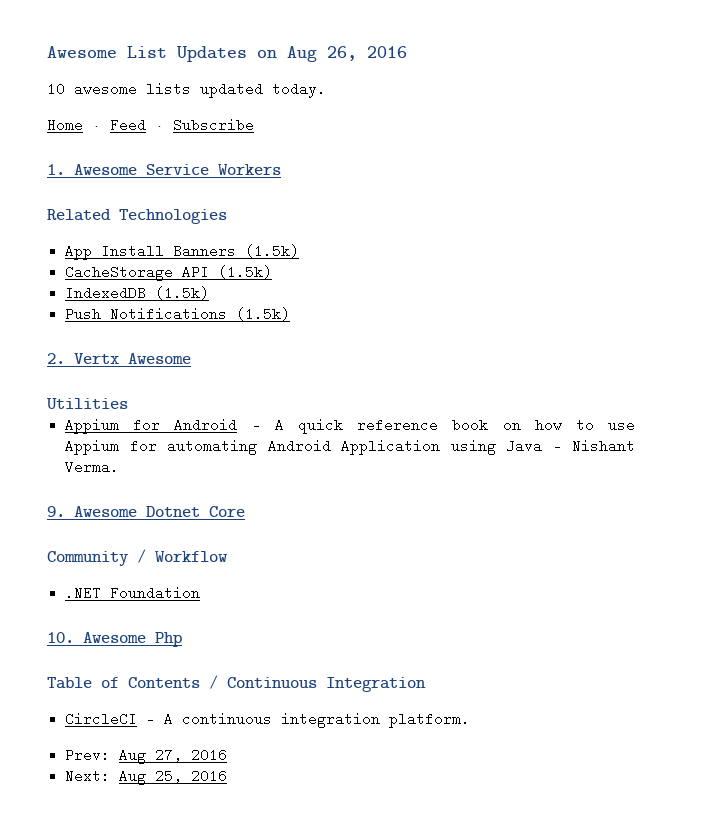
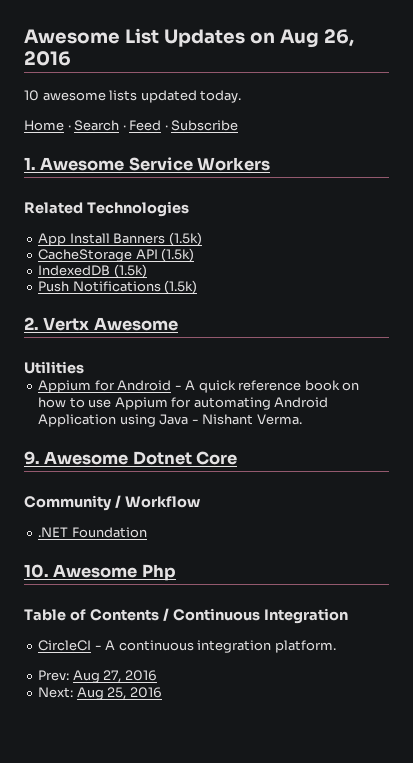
- Home · Feed · Subscribe
+ Home · Search · Feed · Subscribe

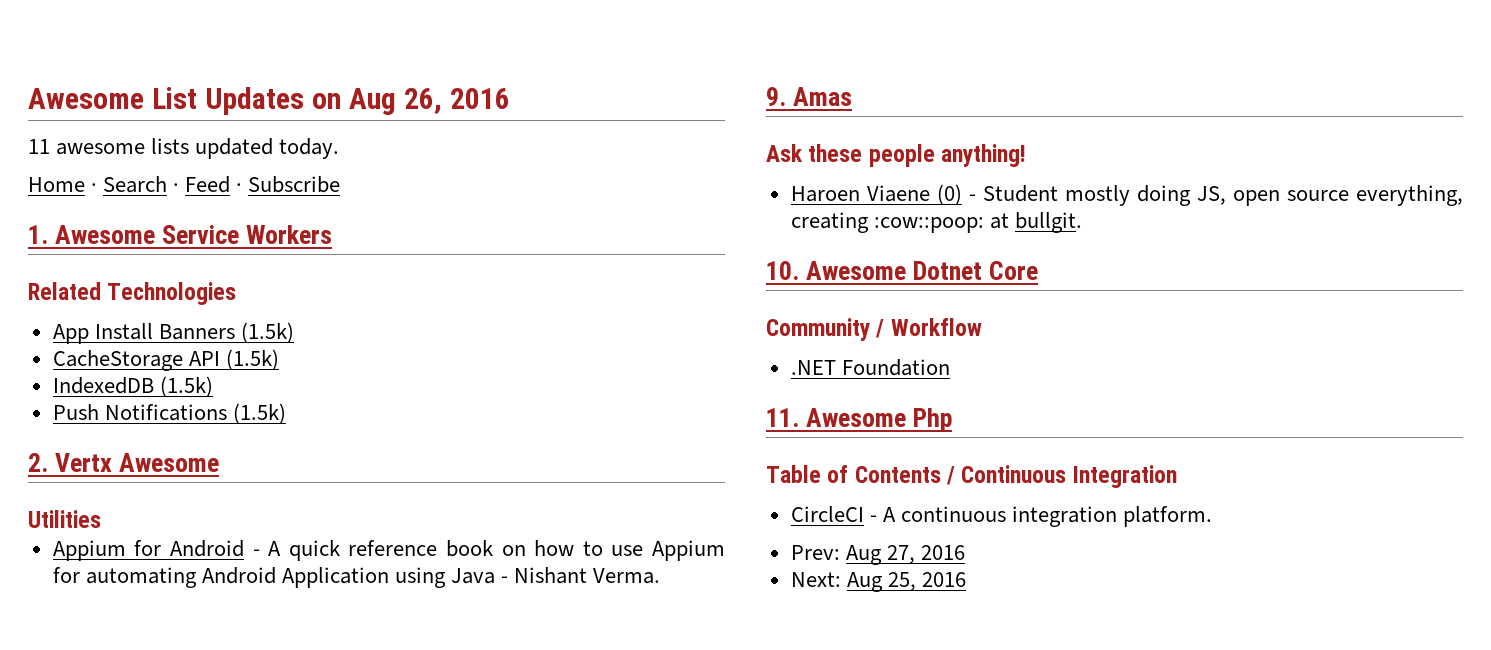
- 10 awesome lists updated today.
+ 11 awesome lists updated today.
- 9. Awesome Dotnet Core
+ 9. Amas
+ Ask these people anything!
+ Haroen Viaene (0) - Student mostly doing JS, open source everything, creating :cow::poop: at bullgit.
+ 10. Awesome Dotnet Core
- 10. Awesome Php
+ 11. Awesome Php

